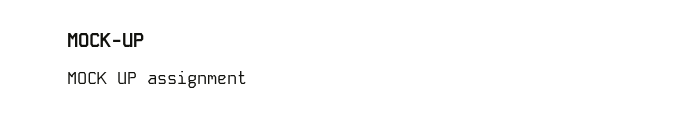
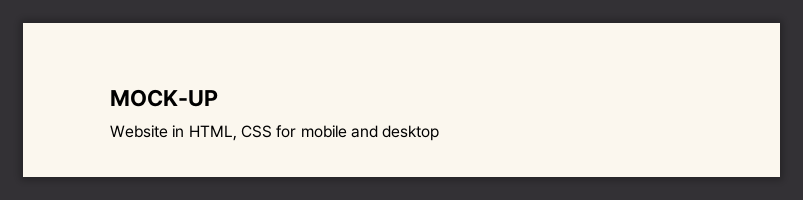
- MOCK UP assignment
+ Website in HTML, CSS for mobile and desktop

